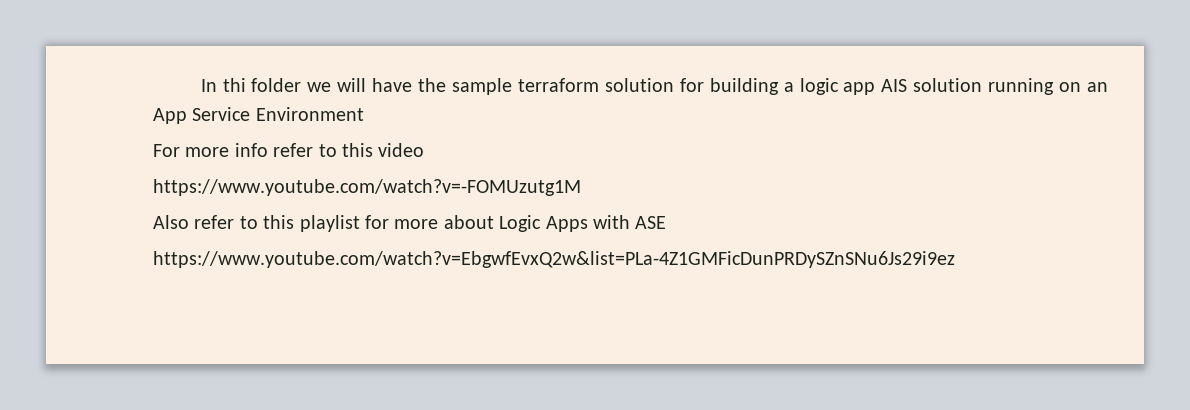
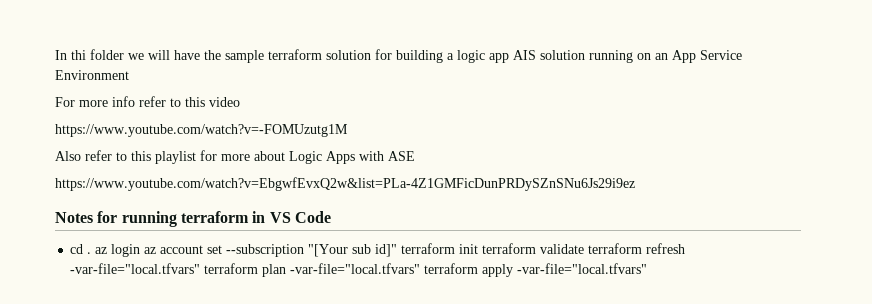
+ Notes for running terraform in VS Code
+ cd . az login az account set --subscription "[Your sub id]" terraform init terraform validate terraform refresh -var-file="local.tfvars" terraform plan -var-file="local.tfvars" terraform apply -var-file="local.tfvars"

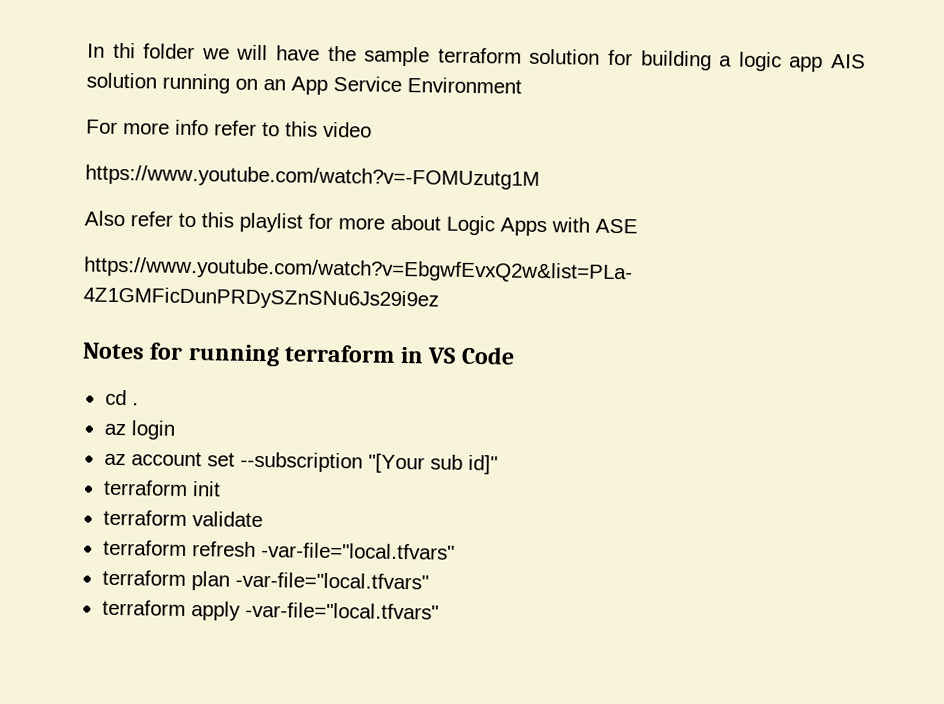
- cd . az login az account set --subscription "[Your sub id]" terraform init terraform validate terraform refresh -var-file="local.tfvars" terraform plan -var-file="local.tfvars" terraform apply -var-file="local.tfvars"
+ cd .
+ az login
+ az account set --subscription "[Your sub id]"
+ terraform init
+ terraform validate
+ terraform refresh -var-file="local.tfvars"
+ terraform plan -var-file="local.tfvars"
+ terraform apply -var-file="local.tfvars"

